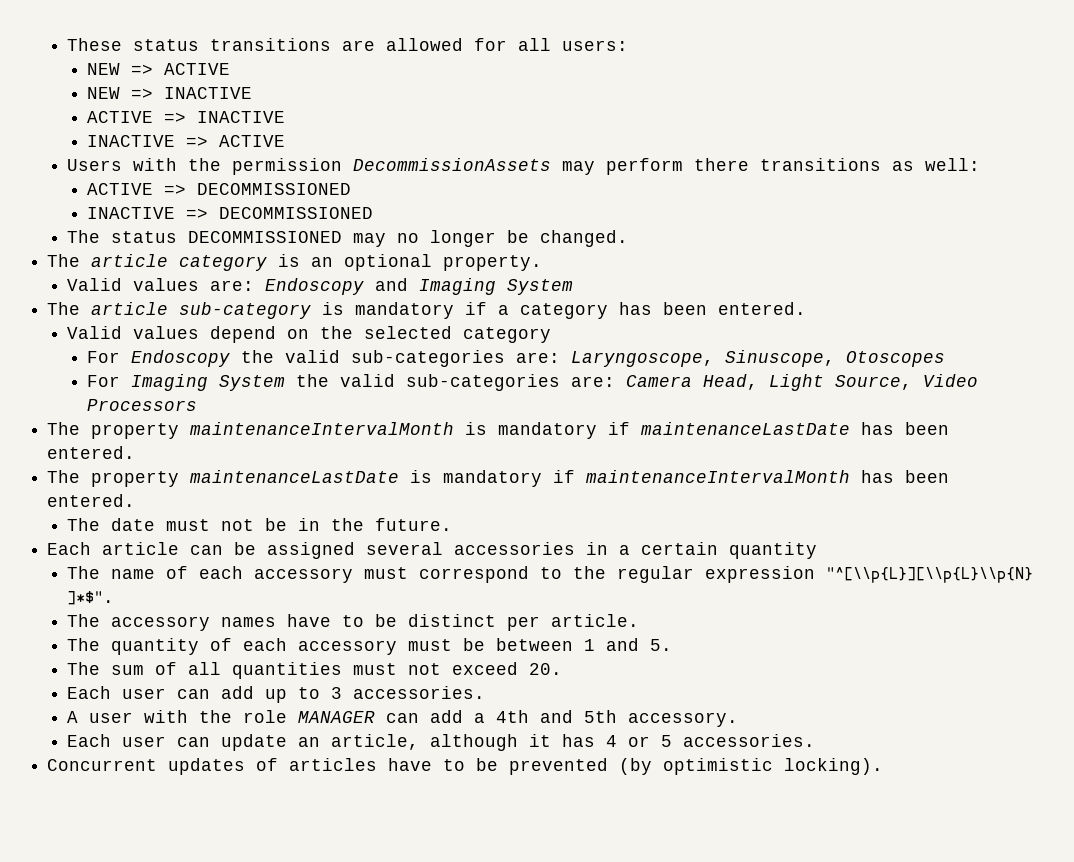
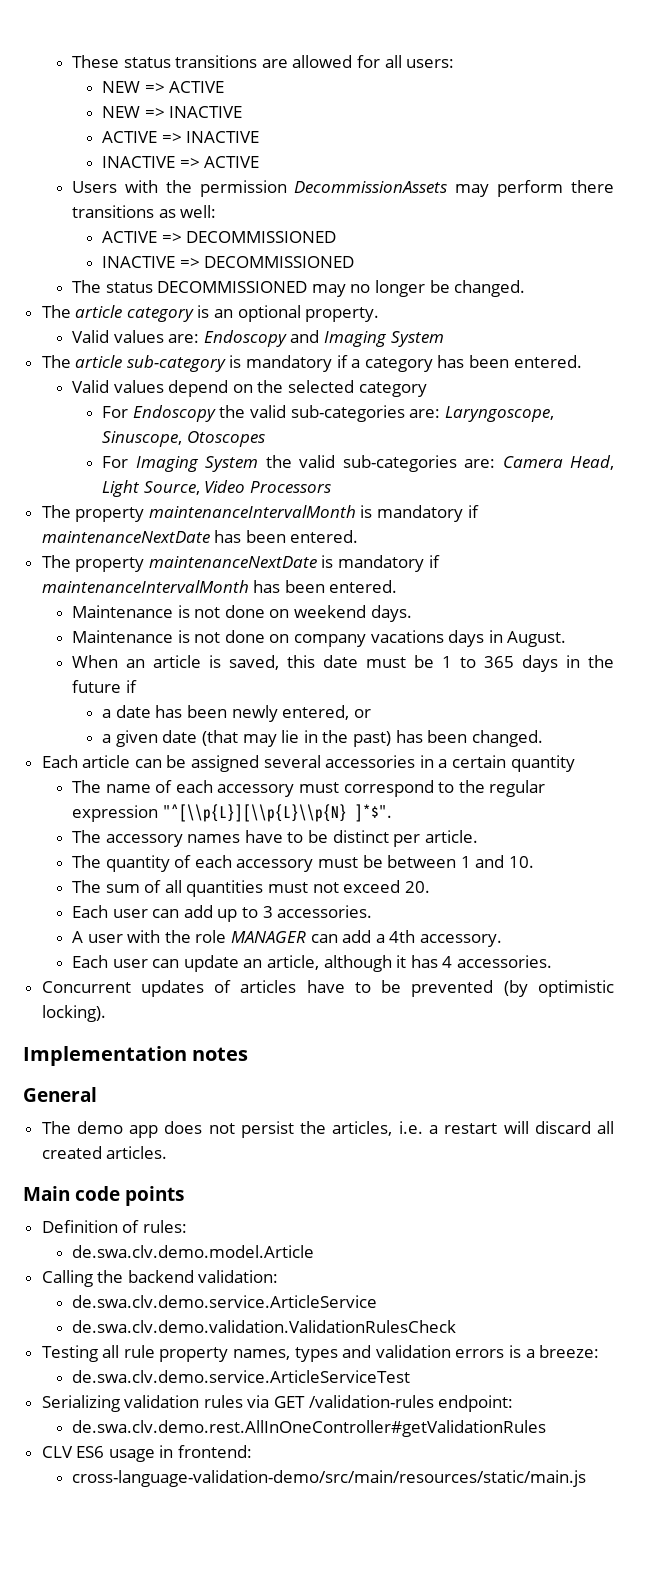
- The property maintenanceIntervalMonth is mandatory if maintenanceLastDate has been entered.
+ The property maintenanceIntervalMonth is mandatory if maintenanceNextDate has been entered.
- The property maintenanceLastDate is mandatory if maintenanceIntervalMonth has been entered.
+ The property maintenanceNextDate is mandatory if maintenanceIntervalMonth has been entered.
- The date must not be in the future.
+ Maintenance is not done on weekend days.
+ Maintenance is not done on company vacations days in August.
+ When an article is saved, this date must be 1 to 365 days in the future if
+ a date has been newly entered, or
+ a given date (that may lie in the past) has been changed.
- The quantity of each accessory must be between 1 and 5.
+ The quantity of each accessory must be between 1 and 10.
- A user with the role MANAGER can add a 4th and 5th accessory.
+ A user with the role MANAGER can add a 4th accessory.
- Each user can update an article, although it has 4 or 5 accessories.
+ Each user can update an article, although it has 4 accessories.
+ Implementation notes
+ General
+ The demo app does not persist the articles, i.e. a restart will discard all created articles.
+ Main code points
+ Definition of rules:
+ de.swa.clv.demo.model.Article
+ Calling the backend validation:
+ de.swa.clv.demo.service.ArticleService
+ de.swa.clv.demo.validation.ValidationRulesCheck
+ Testing all rule property names, types and validation errors is a breeze:
+ de.swa.clv.demo.service.ArticleServiceTest
+ Serializing validation rules via GET /validation-rules endpoint:
+ de.swa.clv.demo.rest.AllInOneController#getValidationRules
+ CLV ES6 usage in frontend:
+ cross-language-validation-demo/src/main/resources/static/main.js

